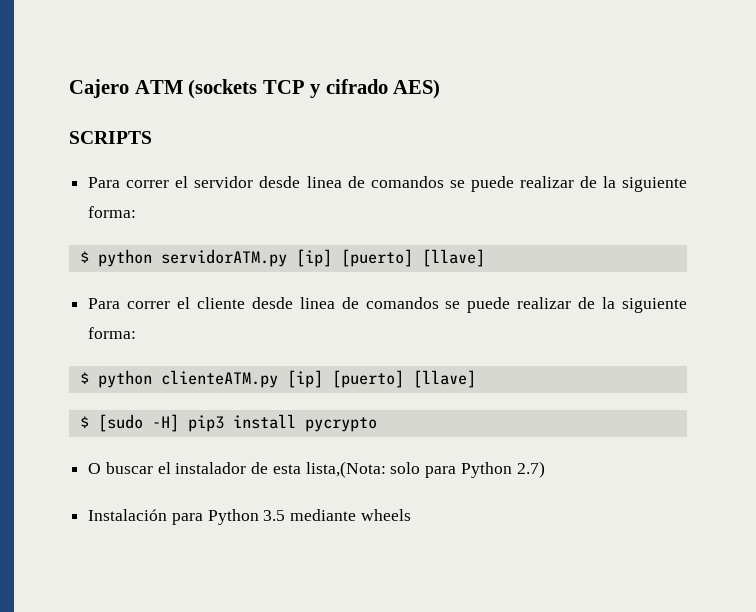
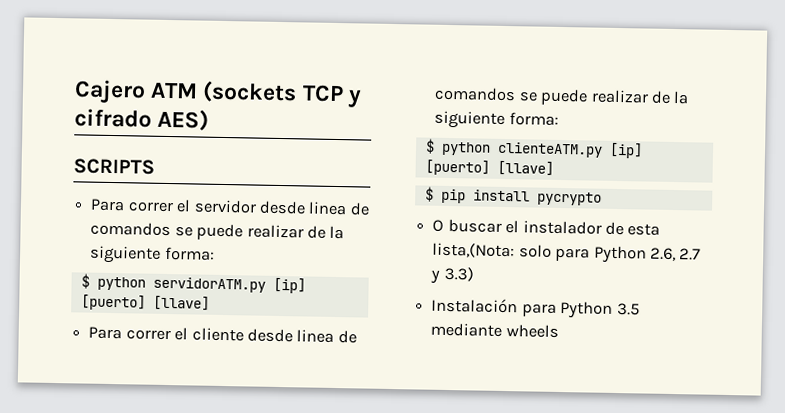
- $ [sudo -H] pip3 install pycrypto
+ $ pip install pycrypto
- O buscar el instalador de esta lista,(Nota: solo para Python 2.7)
+ O buscar el instalador de esta lista,(Nota: solo para Python 2.6, 2.7 y 3.3)

